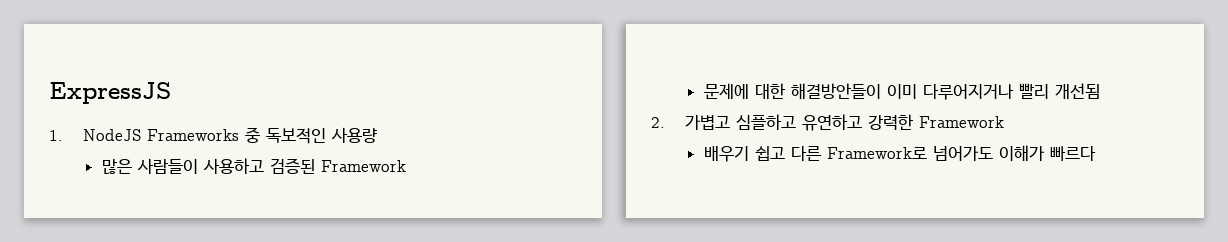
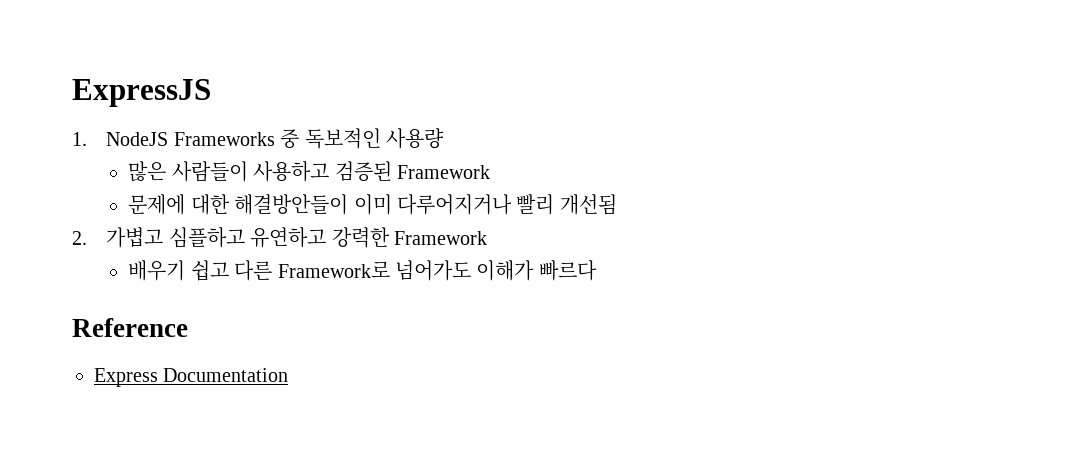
+ Reference
+ Express Documentation

